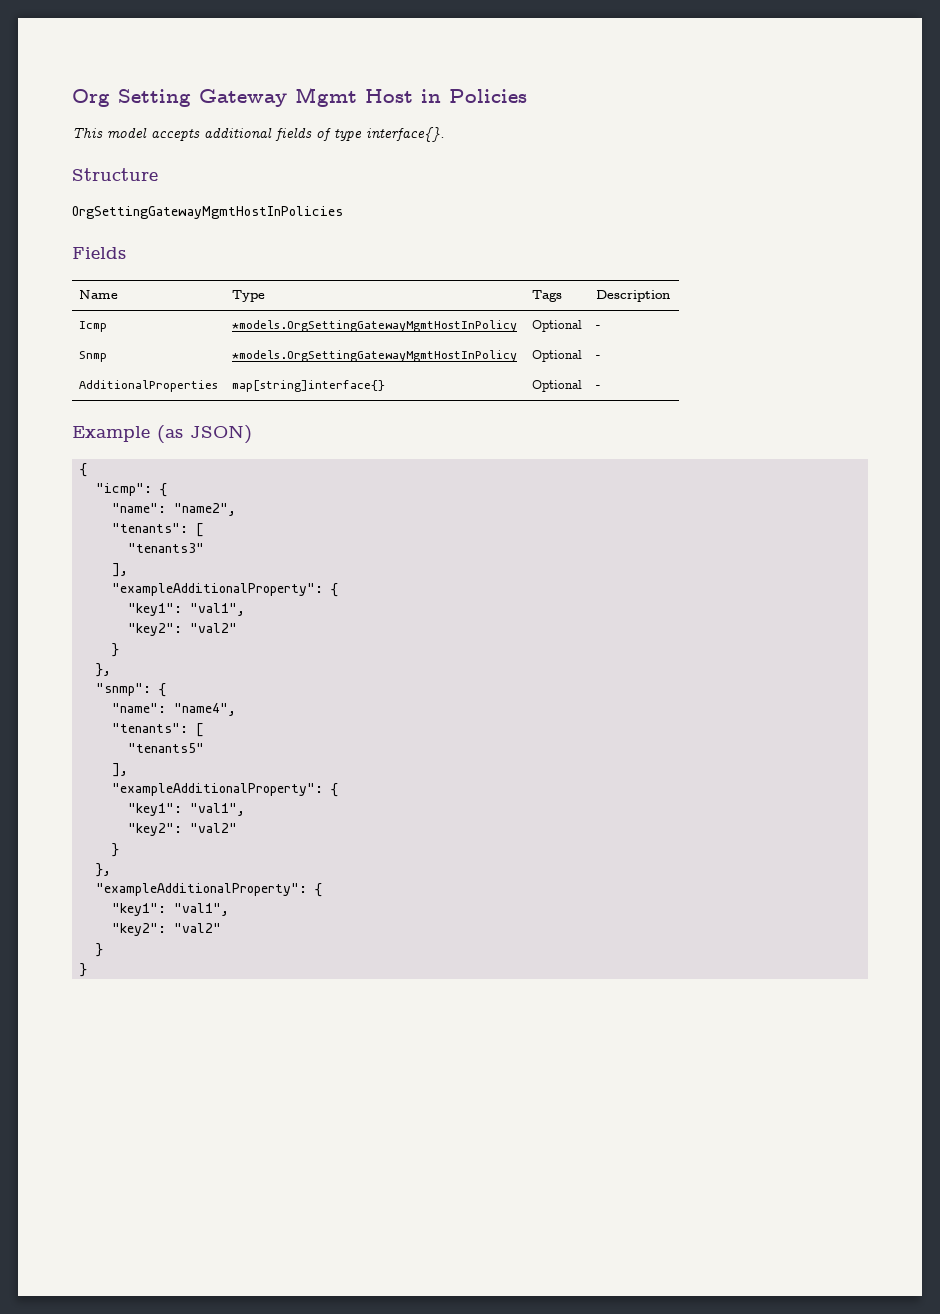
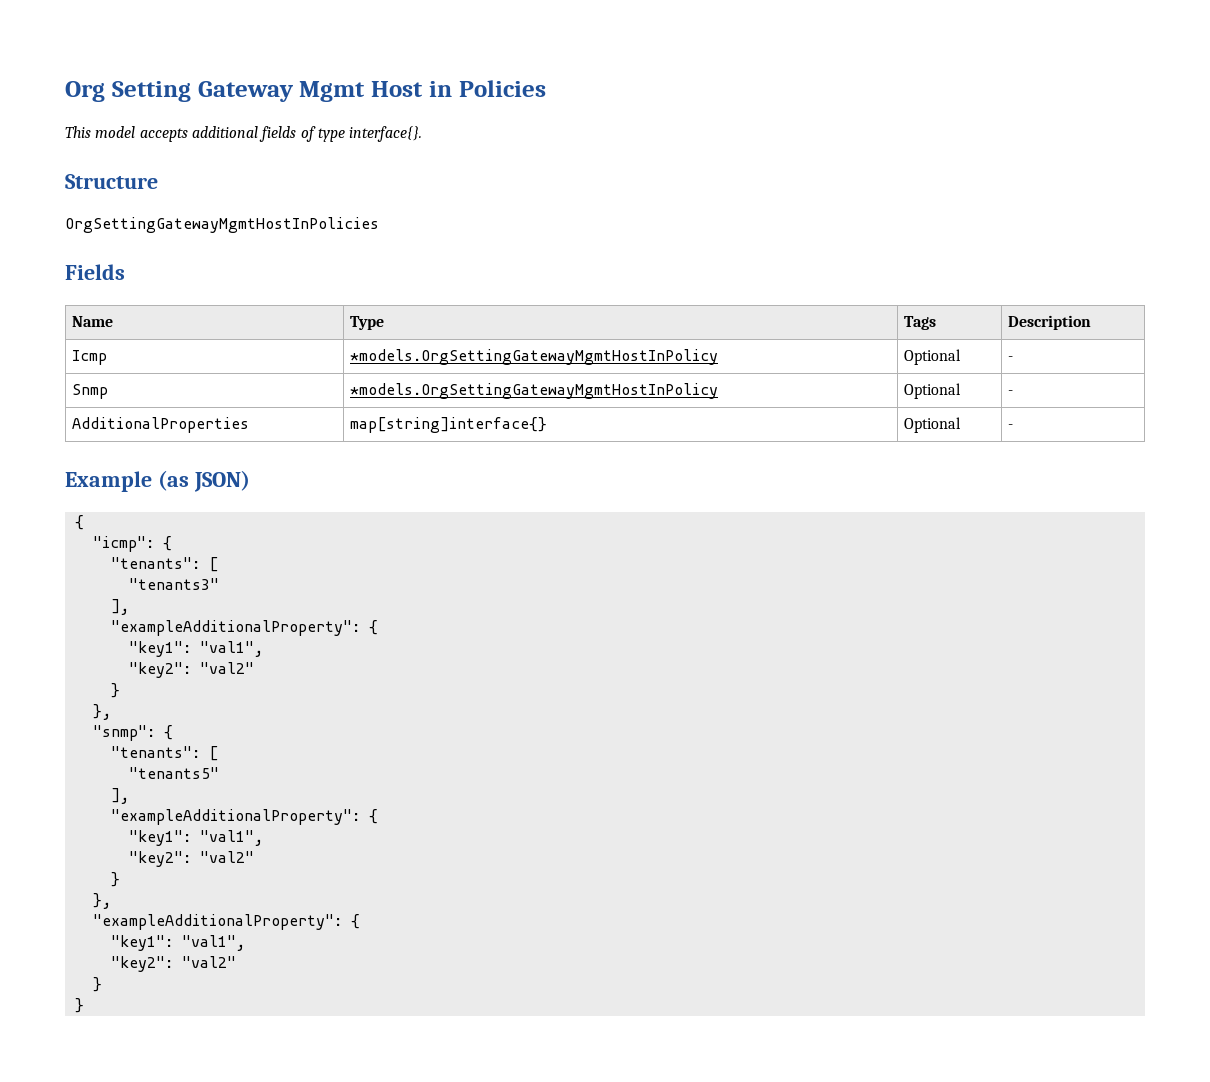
- "name": "name2",
- "name": "name4",

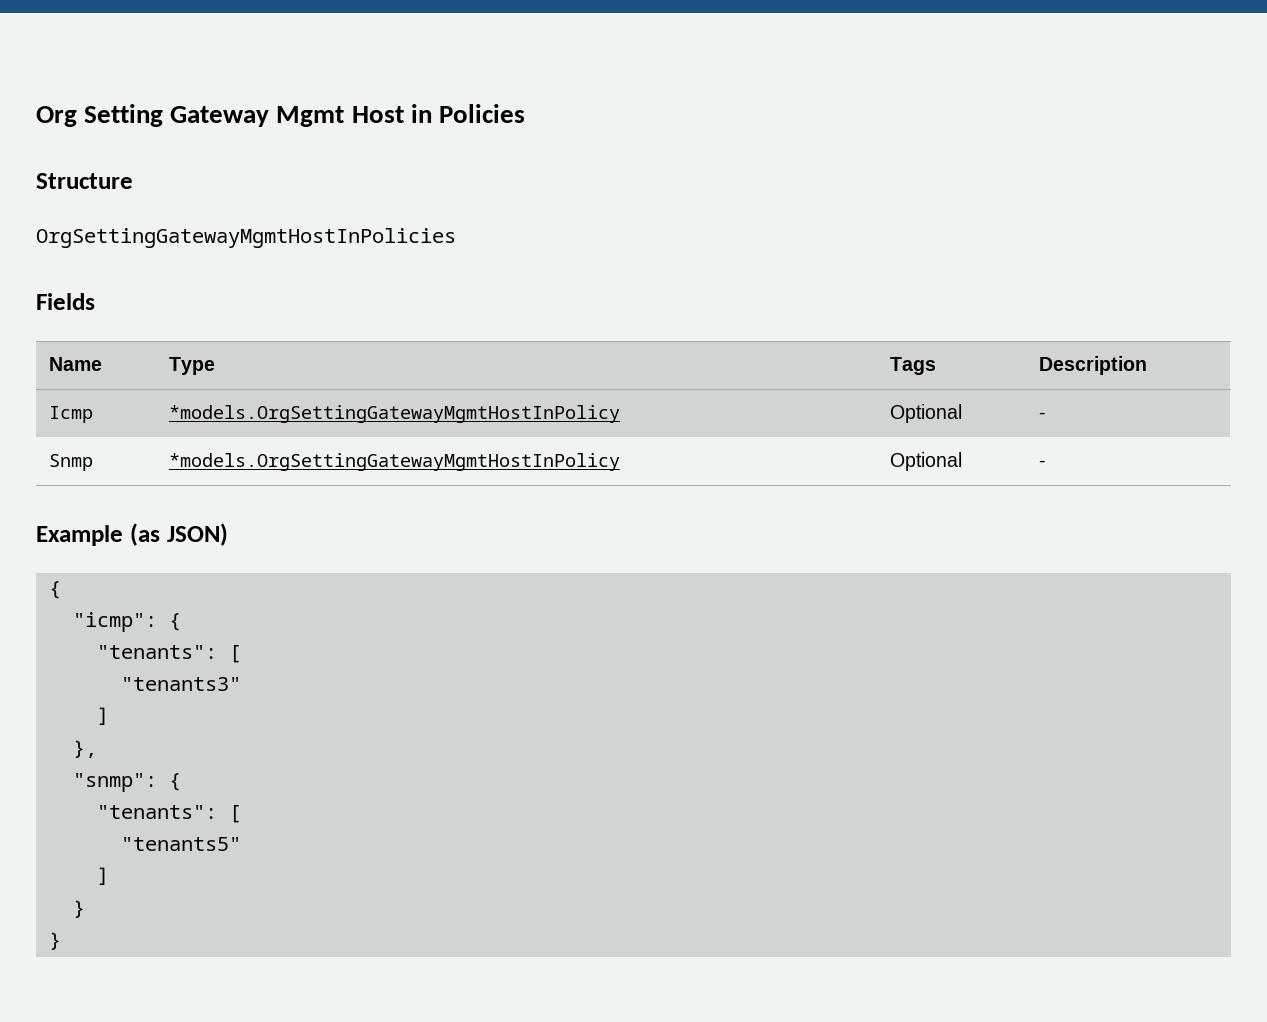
- This model accepts additional fields of type interface{}.
- AdditionalProperties | map[string]interface{} | Optional | -
  "tenants3"
- ],
- "exampleAdditionalProperty": {
- "key1": "val1",
- "key2": "val2"
- }
+ ]
  "tenants5"
- ],
- "exampleAdditionalProperty": {
- "key1": "val1",
- "key2": "val2"
- }
- },
- "exampleAdditionalProperty": {
- "key1": "val1",
- "key2": "val2"
+ ]

